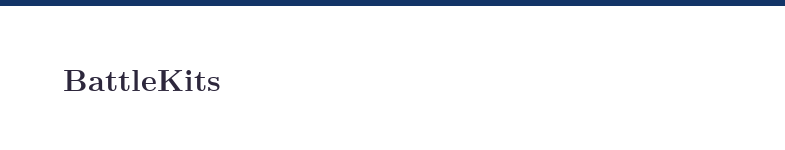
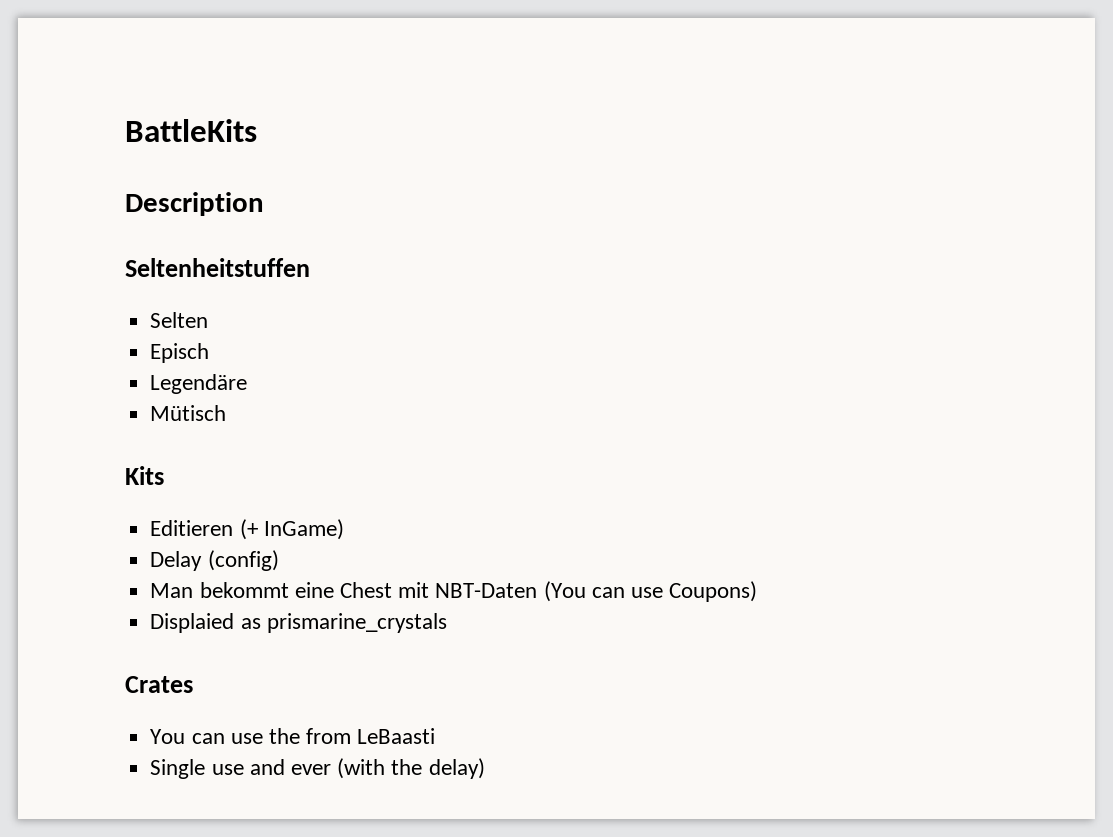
+ Description
+ Seltenheitstuffen
+ Selten
+ Episch
+ Legendäre
+ Mütisch
+ Kits
+ Editieren (+ InGame)
+ Delay (config)
+ Man bekommt eine Chest mit NBT-Daten (You can use Coupons)
+ Displaied as prismarine_crystals
+ Crates
+ You can use the from LeBaasti
+ Single use and ever (with the delay)

